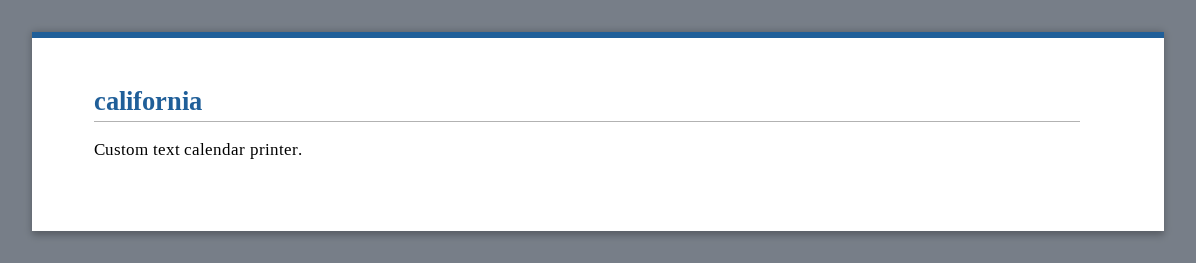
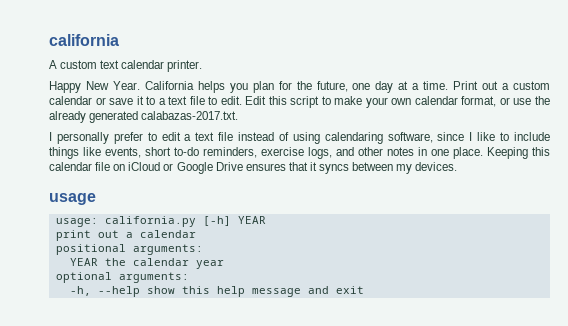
- Custom text calendar printer.
+ A custom text calendar printer.
+ Happy New Year. California helps you plan for the future, one day at a time. Print out a custom calendar or save it to a text file to edit. Edit this script to make your own calendar format, or use the already generated calabazas-2017.txt.
+ I personally prefer to edit a text file instead of using calendaring software, since I like to include things like events, short to-do reminders, exercise logs, and other notes in one place. Keeping this calendar file on iCloud or Google Drive ensures that it syncs between my devices.
+ usage
+ usage: california.py [-h] YEAR
+ print out a calendar
+ positional arguments:
+ YEAR the calendar year
+ optional arguments:
+ -h, --help show this help message and exit

